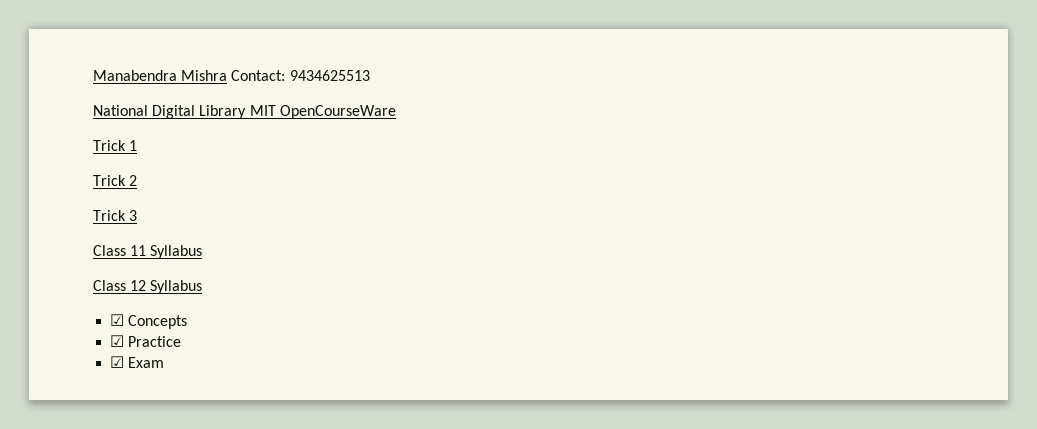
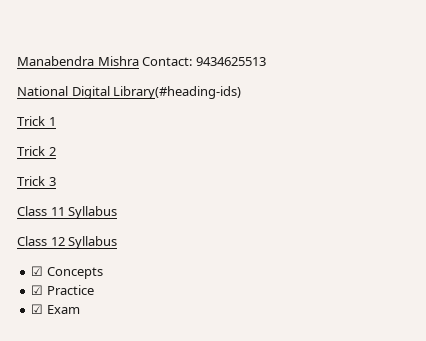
- National Digital Library MIT OpenCourseWare
+ National Digital Library(#heading-ids)

